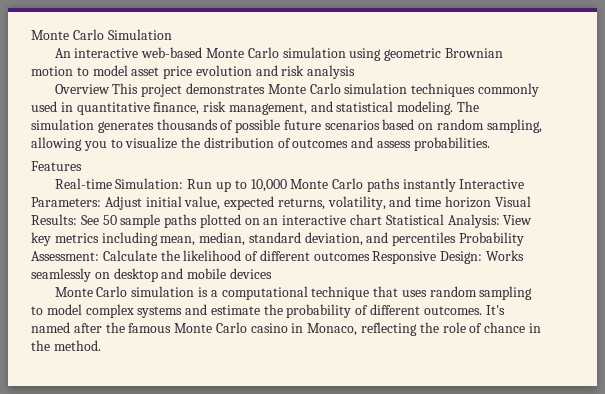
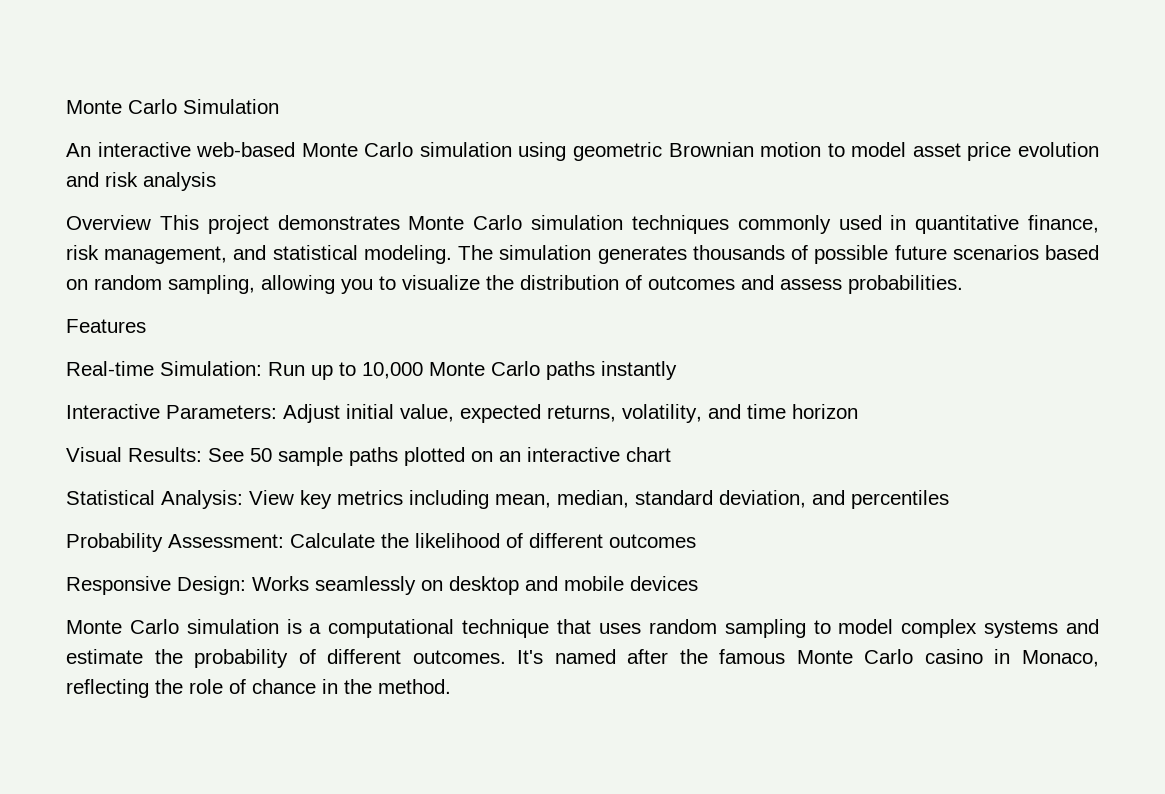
- Run up to 10,000 Monte Carlo paths instantly Interactive Parameters:
+ Run up to 10,000 Monte Carlo paths instantly
+ Interactive Parameters:
- Adjust initial value, expected returns, volatility, and time horizon Visual Results:
+ Adjust initial value, expected returns, volatility, and time horizon
+ Visual Results:
- See 50 sample paths plotted on an interactive chart Statistical Analysis:
+ See 50 sample paths plotted on an interactive chart
+ Statistical Analysis:
- View key metrics including mean, median, standard deviation, and percentiles Probability Assessment:
+ View key metrics including mean, median, standard deviation, and percentiles
+ Probability Assessment:
- Calculate the likelihood of different outcomes Responsive Design:
+ Calculate the likelihood of different outcomes
+ Responsive Design:

